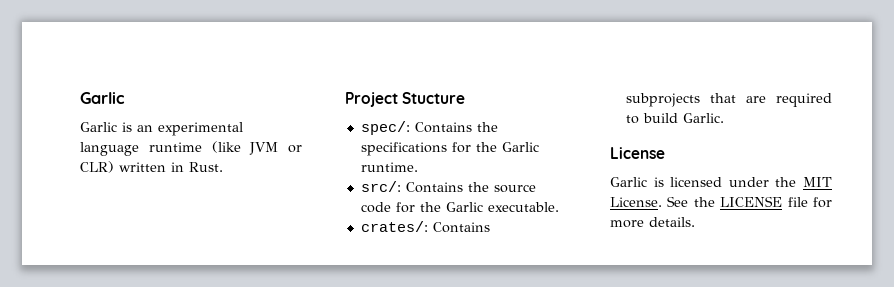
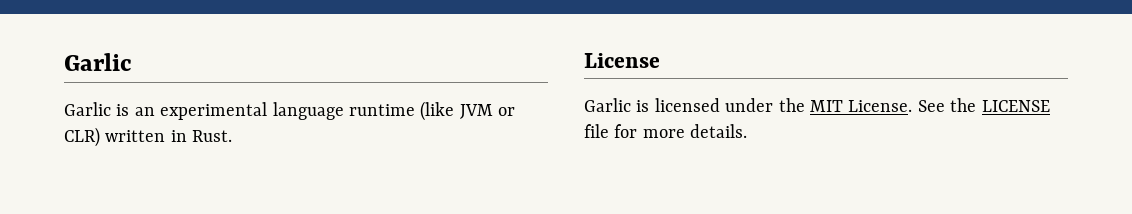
- Project Stucture
- spec/: Contains the specifications for the Garlic runtime.
- src/: Contains the source code for the Garlic executable.
- crates/: Contains subprojects that are required to build Garlic.

